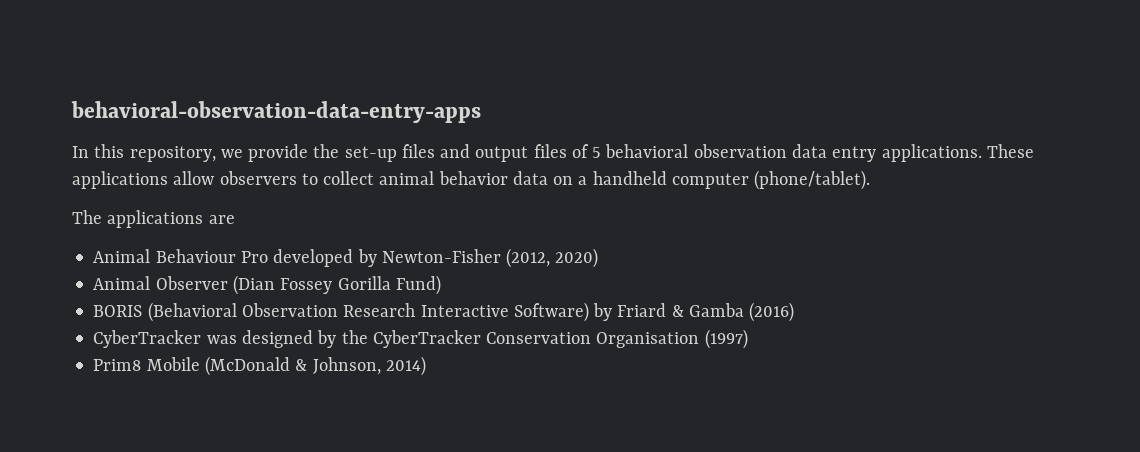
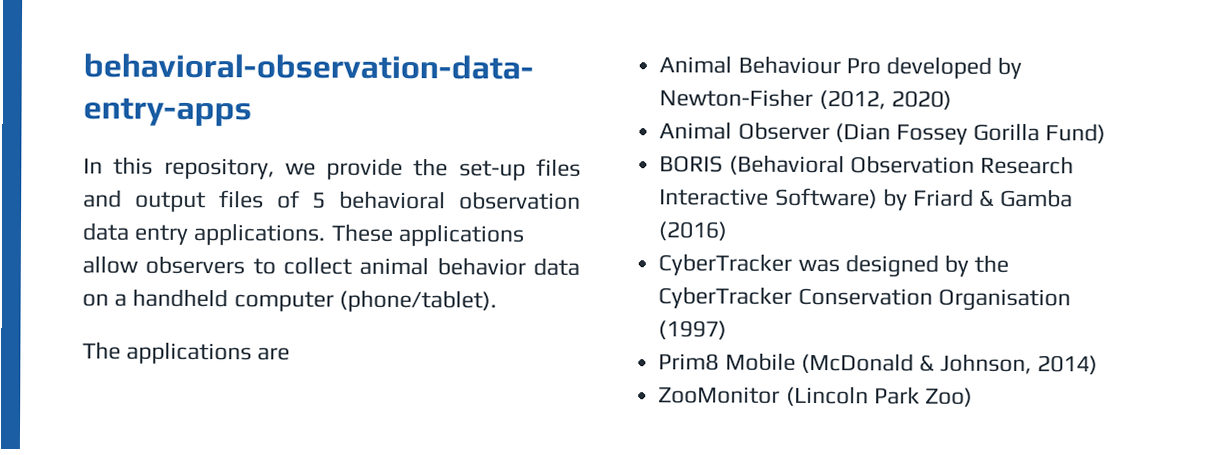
+ ZooMonitor (Lincoln Park Zoo)

